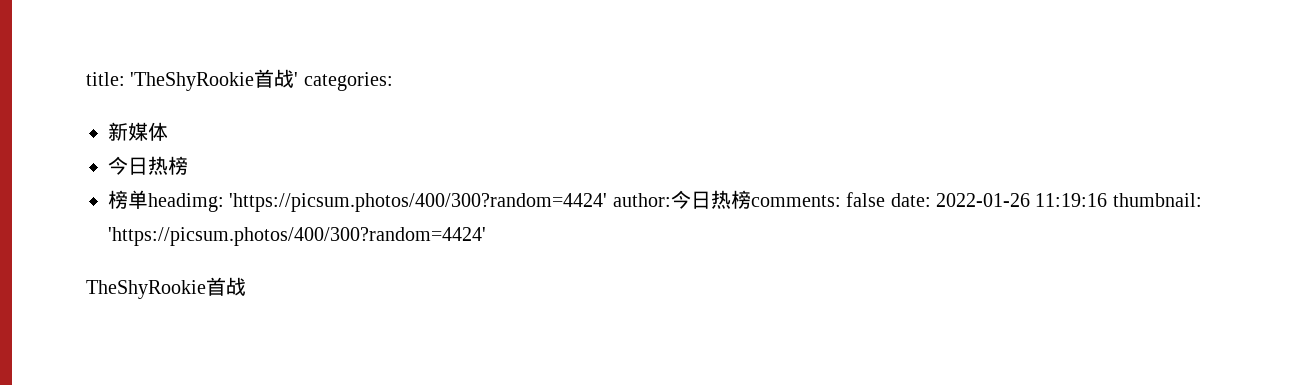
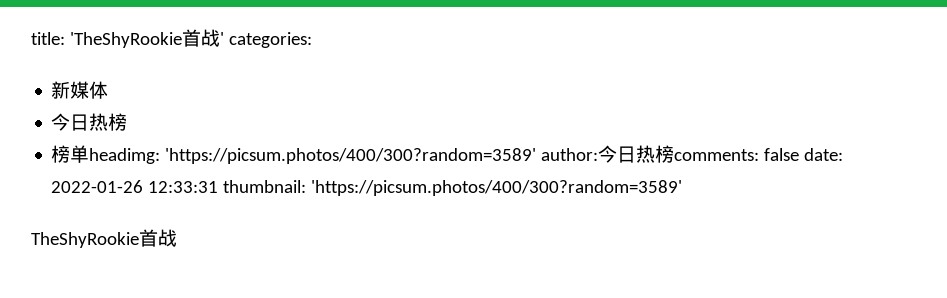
- 榜单headimg: 'https://picsum.photos/400/300?random=4424' author:今日热榜comments: false date: 2022-01-26 11:19:16 thumbnail: 'https://picsum.photos/400/300?random=4424'
+ 榜单headimg: 'https://picsum.photos/400/300?random=3589' author:今日热榜comments: false date: 2022-01-26 12:33:31 thumbnail: 'https://picsum.photos/400/300?random=3589'

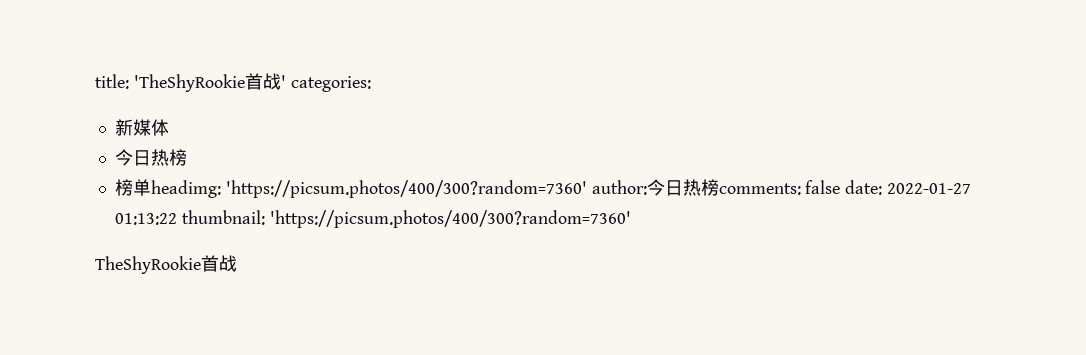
- 榜单headimg: 'https://picsum.photos/400/300?random=3589' author:今日热榜comments: false date: 2022-01-26 12:33:31 thumbnail: 'https://picsum.photos/400/300?random=3589'
+ 榜单headimg: 'https://picsum.photos/400/300?random=7360' author:今日热榜comments: false date: 2022-01-27 01:13:22 thumbnail: 'https://picsum.photos/400/300?random=7360'

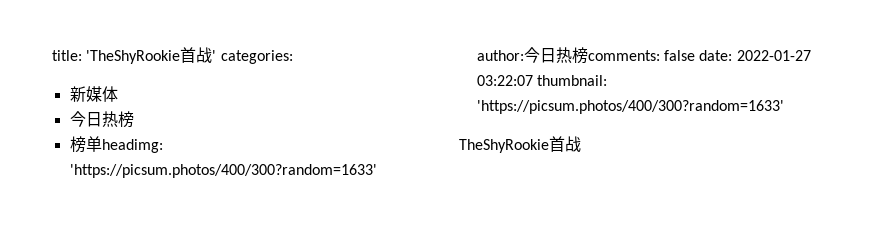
- 榜单headimg: 'https://picsum.photos/400/300?random=7360' author:今日热榜comments: false date: 2022-01-27 01:13:22 thumbnail: 'https://picsum.photos/400/300?random=7360'
+ 榜单headimg: 'https://picsum.photos/400/300?random=1633' author:今日热榜comments: false date: 2022-01-27 03:22:07 thumbnail: 'https://picsum.photos/400/300?random=1633'

